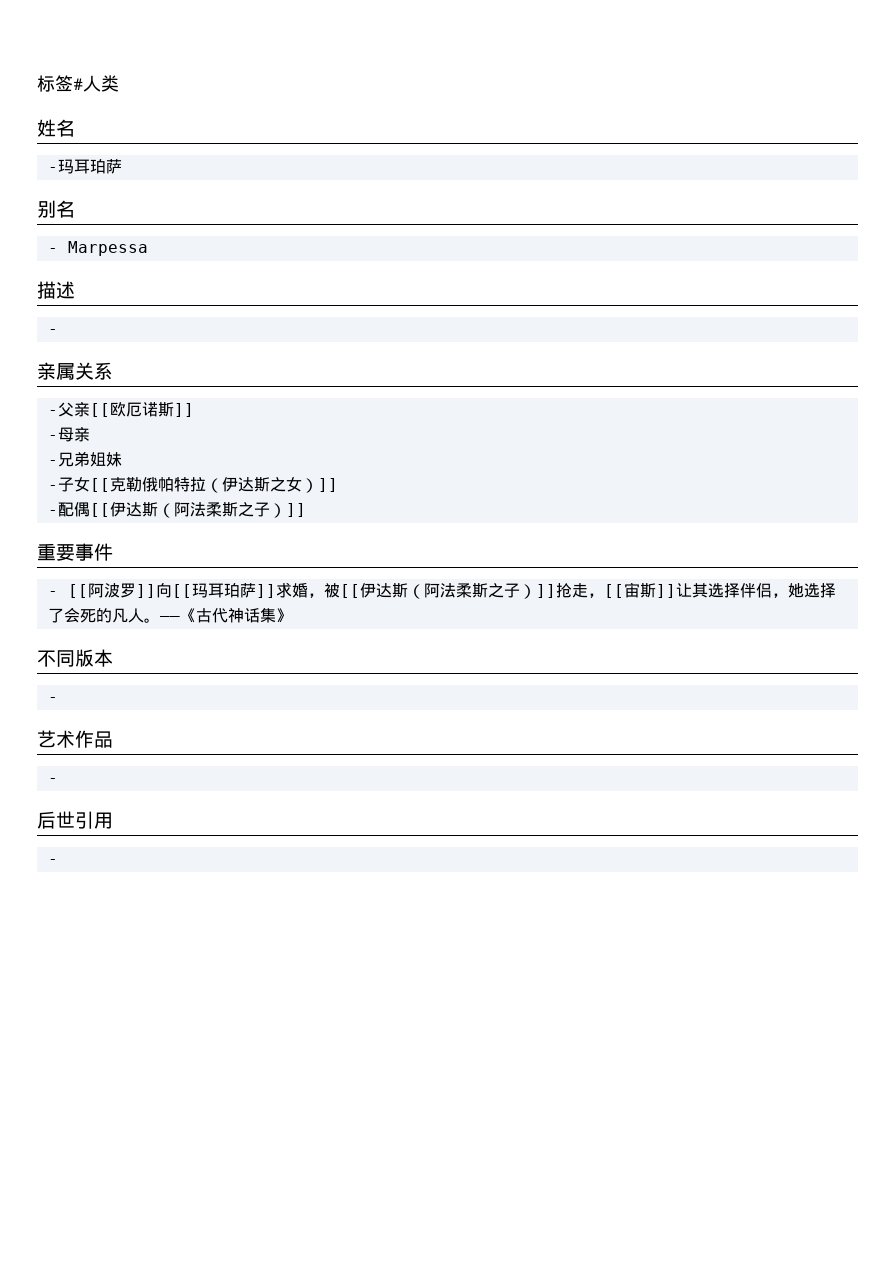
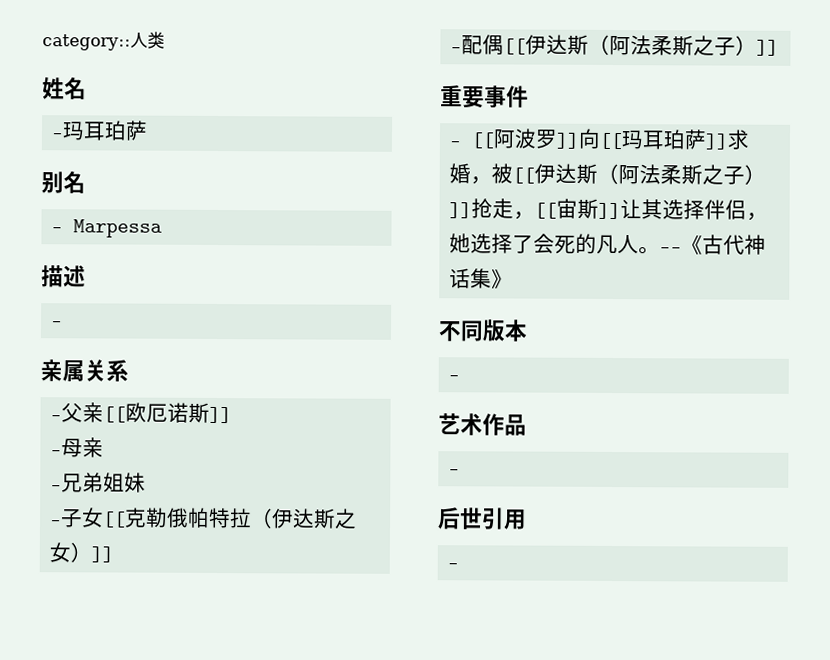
- 标签#人类
+ category::人类

